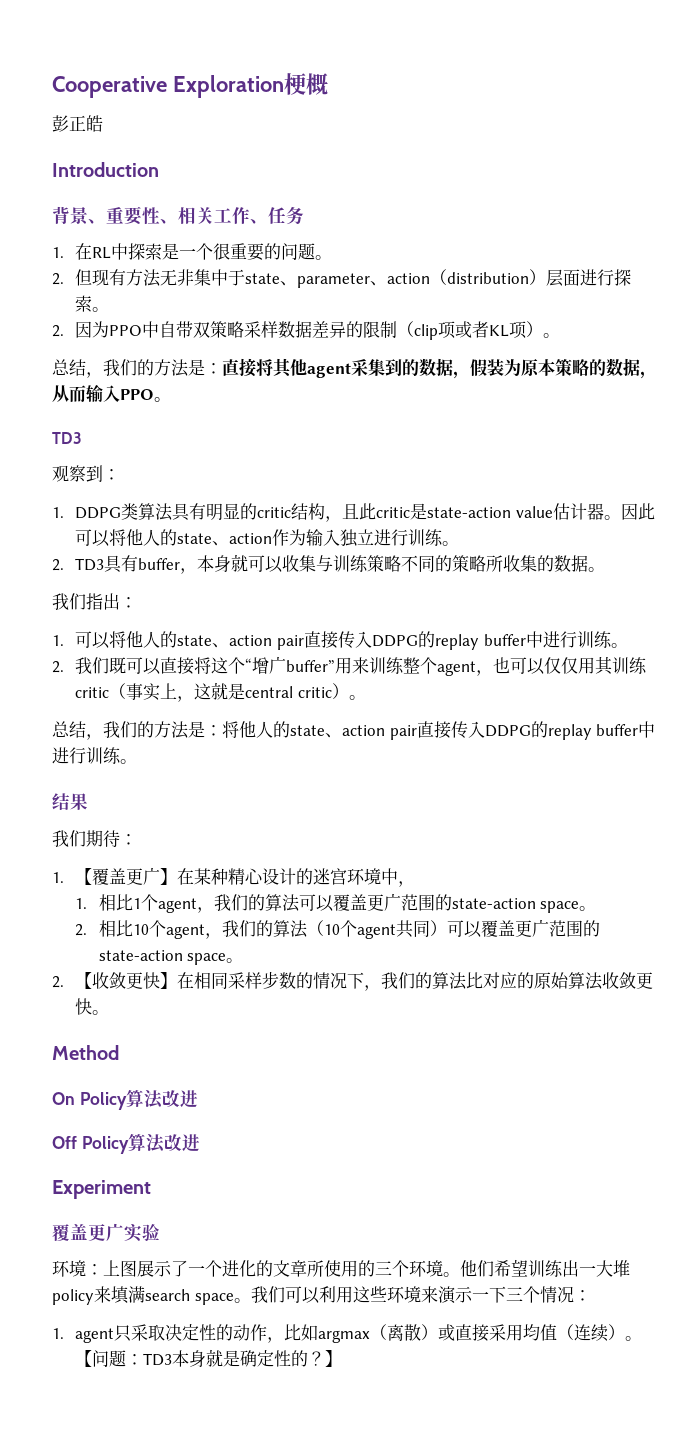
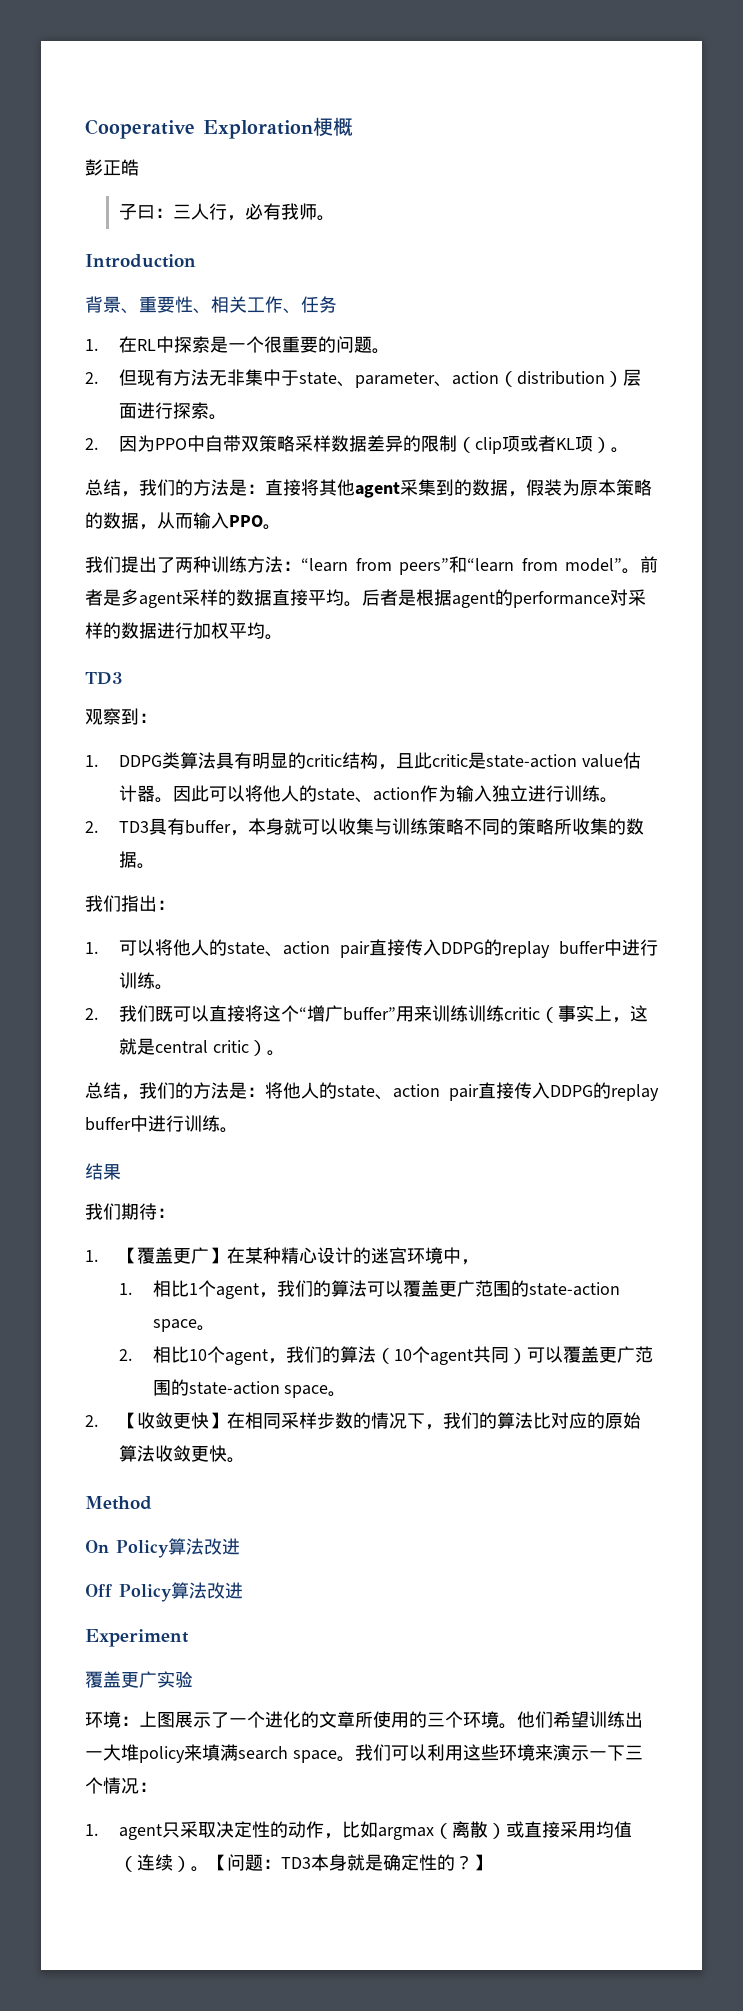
+ 子曰：三人行，必有我师。
+ 我们提出了两种训练方法：“learn from peers”和“learn from model”。前者是多agent采样的数据直接平均。后者是根据agent的performance对采样的数据进行加权平均。
- 2.我们既可以直接将这个“增广buffer”用来训练整个agent，也可以仅仅用其训练critic（事实上，这就是central critic）。
+ 2.我们既可以直接将这个“增广buffer”用来训练训练critic（事实上，这就是central critic）。

